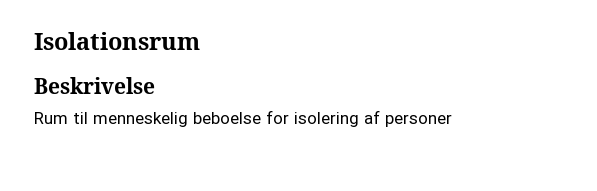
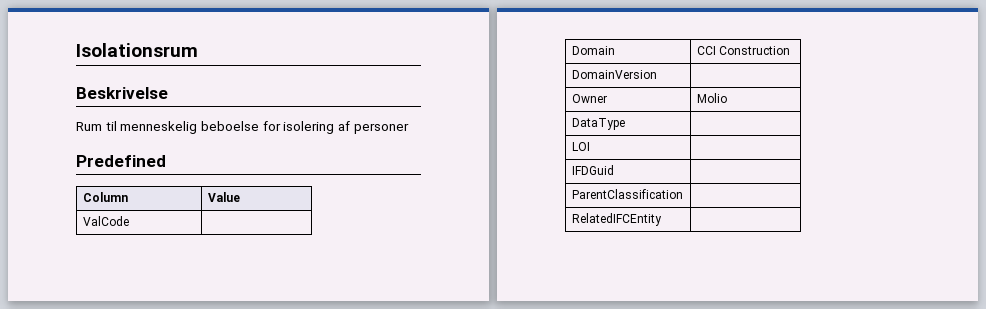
+ Predefined
+ Column | Value
+ ValCode |
+ Domain | CCI Construction
+ DomainVersion |
+ Owner | Molio
+ DataType |
+ LOI |
+ IFDGuid |
+ ParentClassification |
+ RelatedIFCEntity |

